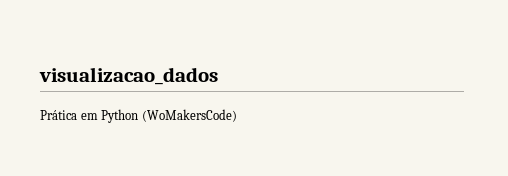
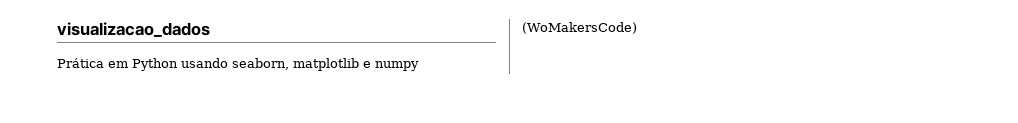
- Prática em Python (WoMakersCode)
+ Prática em Python usando seaborn, matplotlib e numpy (WoMakersCode)

